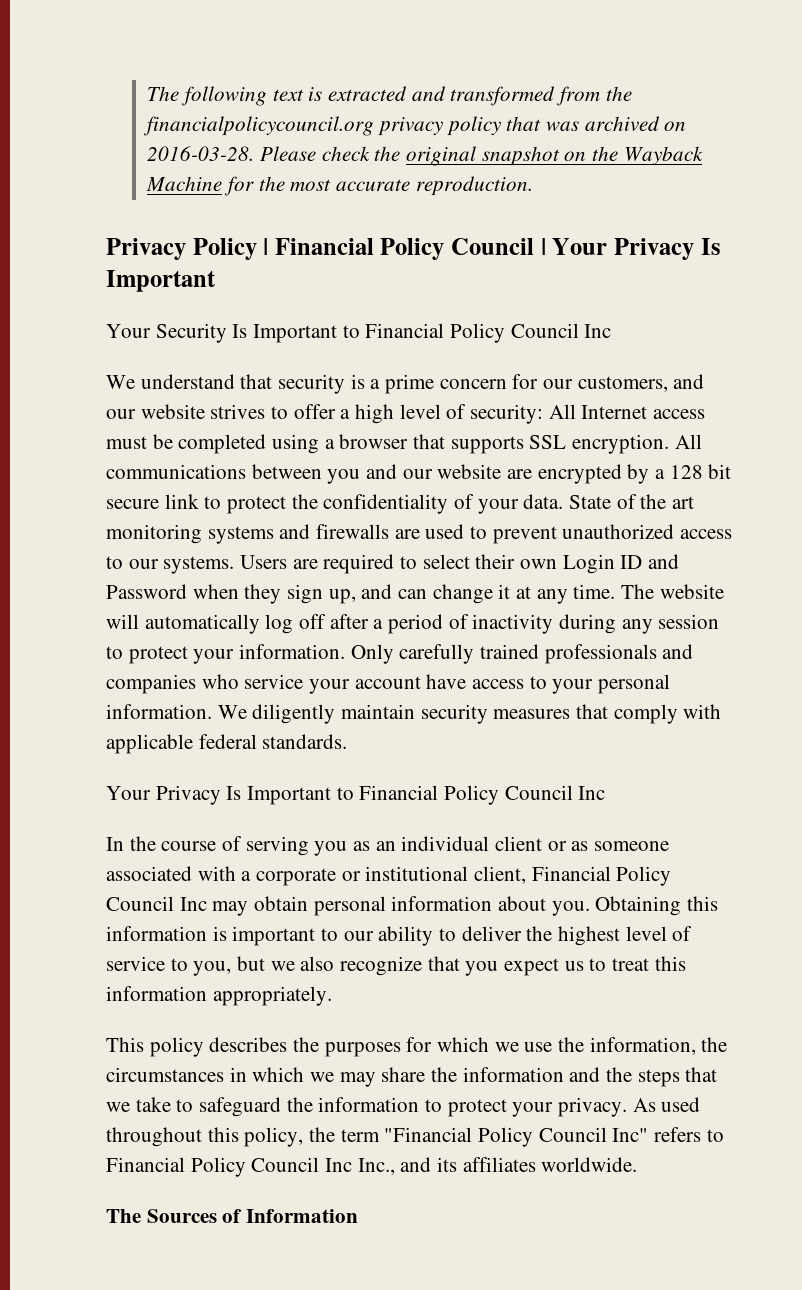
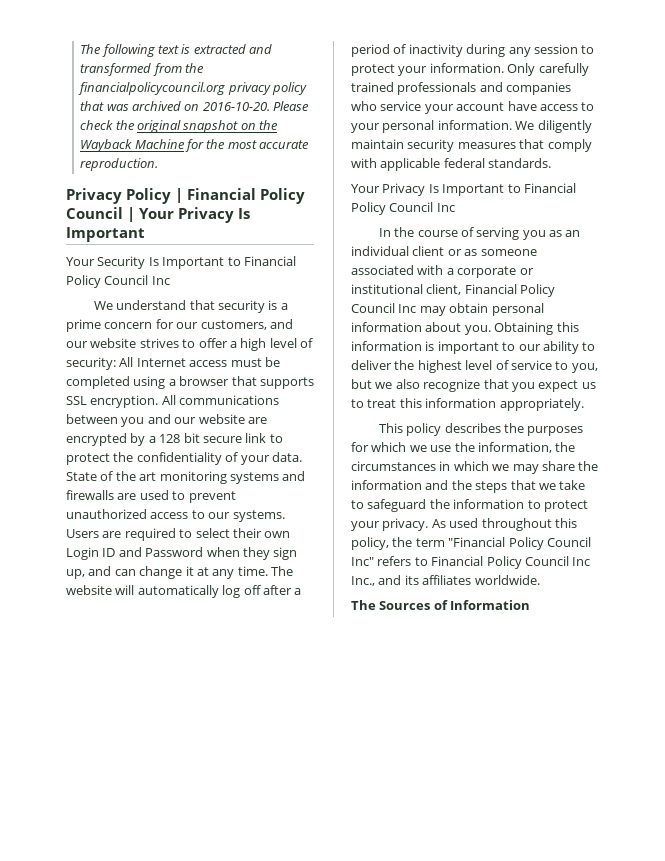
- The following text is extracted and transformed from the financialpolicycouncil.org privacy policy that was archived on 2016-03-28.
+ The following text is extracted and transformed from the financialpolicycouncil.org privacy policy that was archived on 2016-10-20.

